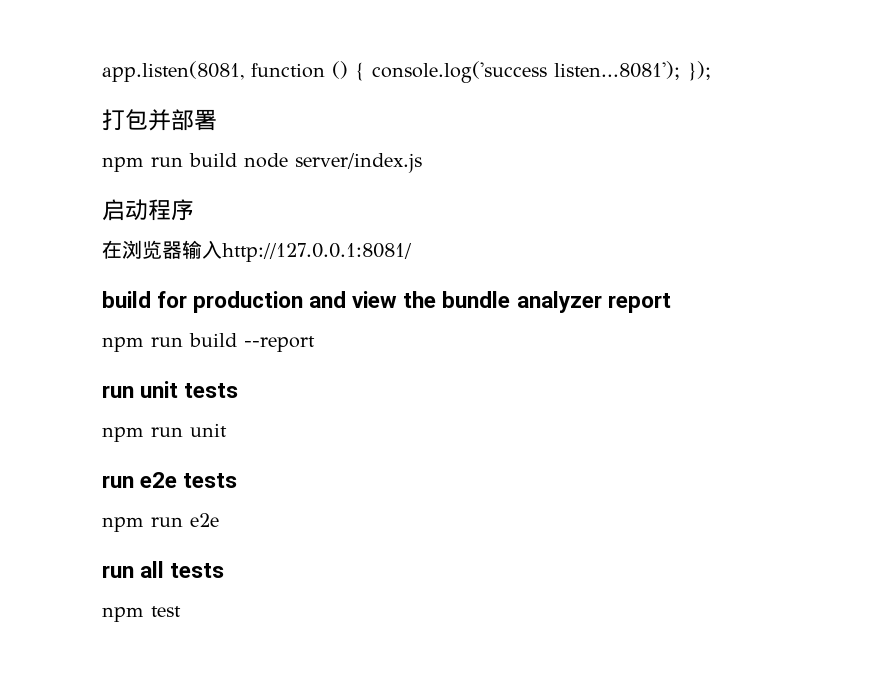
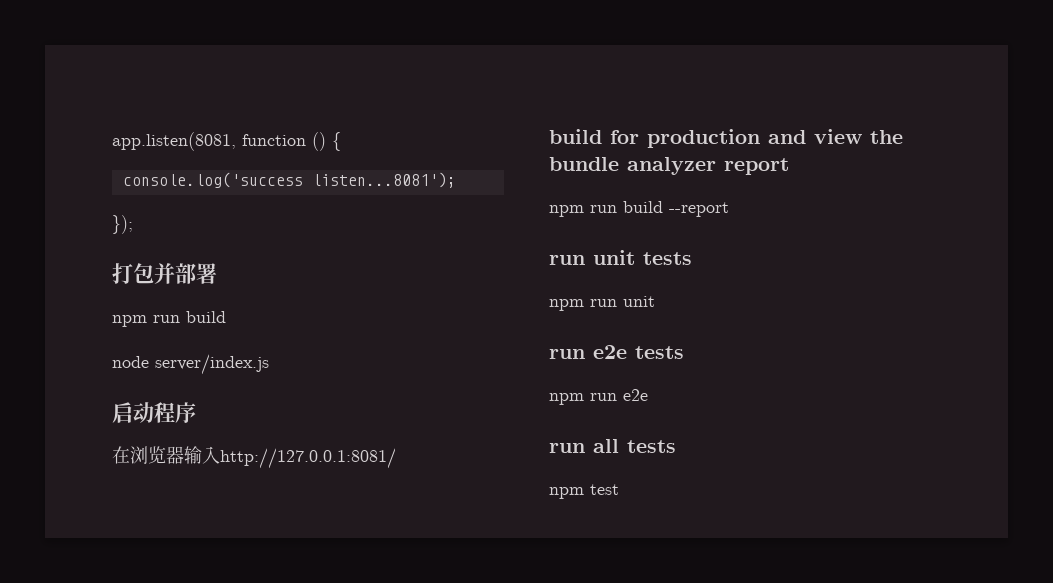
- app.listen(8081, function () { console.log('success listen...8081'); });
+ app.listen(8081, function () {
+ console.log('success listen...8081');
+ });
  打包并部署
- npm run build node server/index.js
+ npm run build
+ node server/index.js

